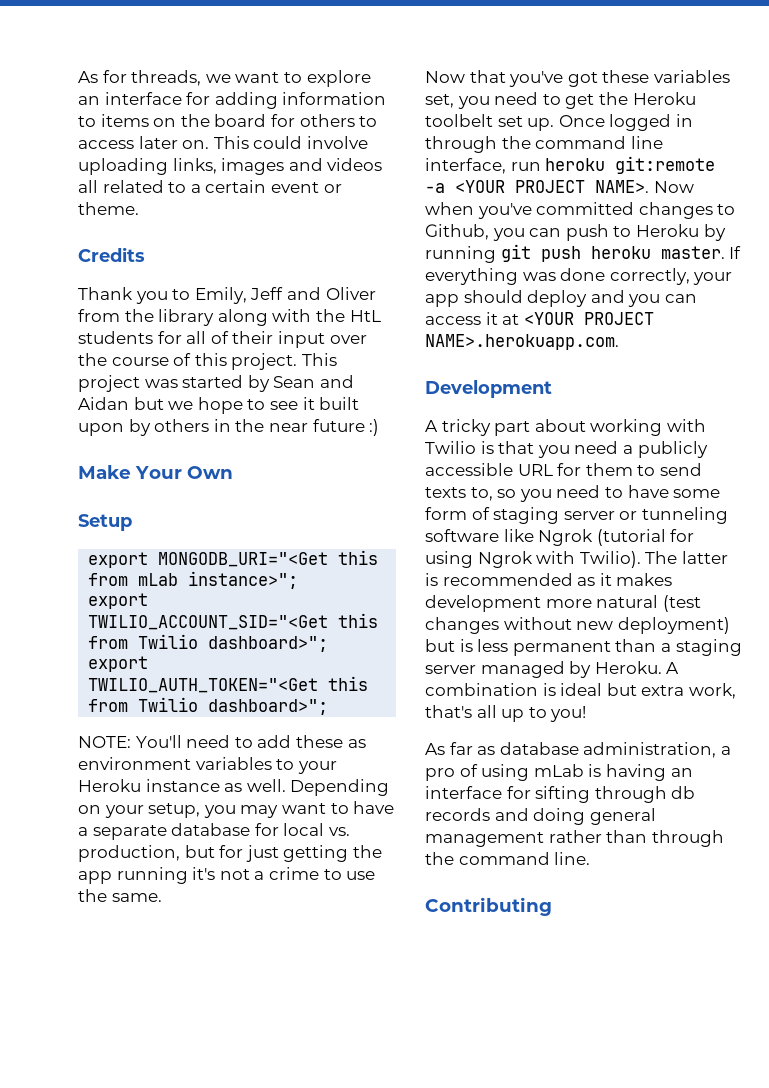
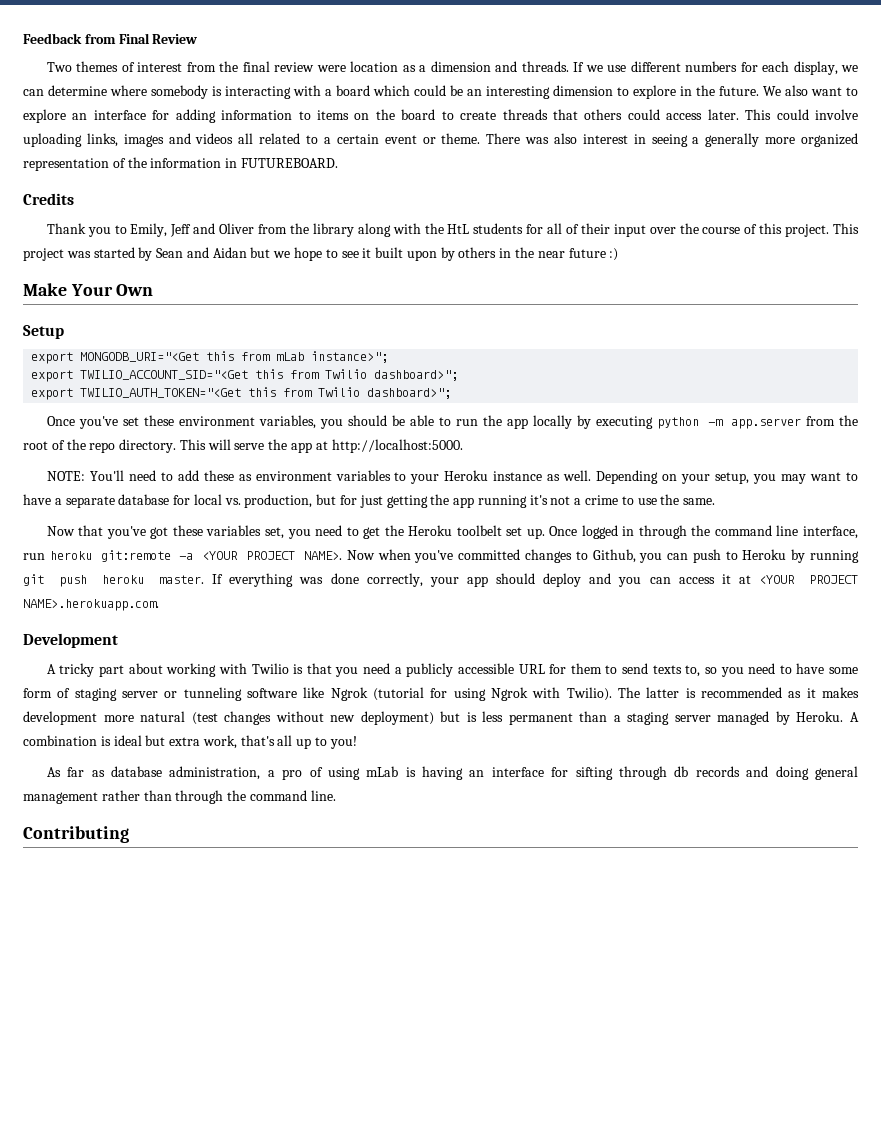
- As for threads, we want to explore an interface for adding information to items on the board for others to access later on.
+ Feedback from Final Review
+ Two themes of interest from the final review were location as a dimension and threads. If we use different numbers for each display, we can determine where somebody is interacting with a board which could be an interesting dimension to explore in the future. We also want to explore an interface for adding information to items on the board to create threads that others could access later.
+ There was also interest in seeing a generally more organized representation of the information in FUTUREBOARD.
+ Once you've set these environment variables, you should be able to run the app locally by executing python -m app.server from the root of the repo directory. This will serve the app at http://localhost:5000.

